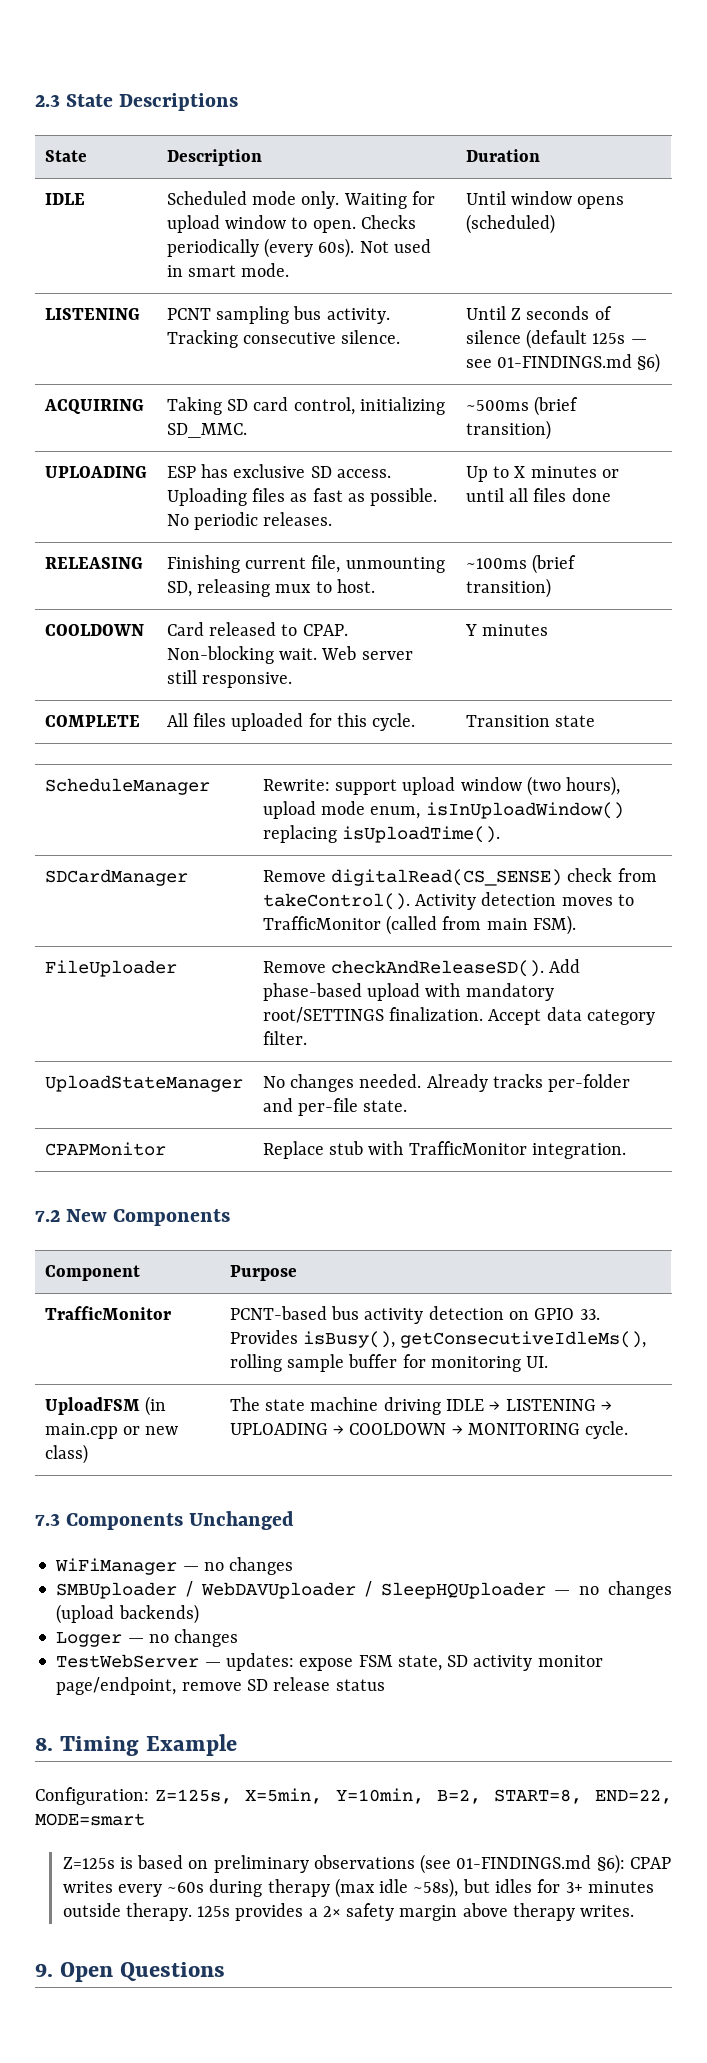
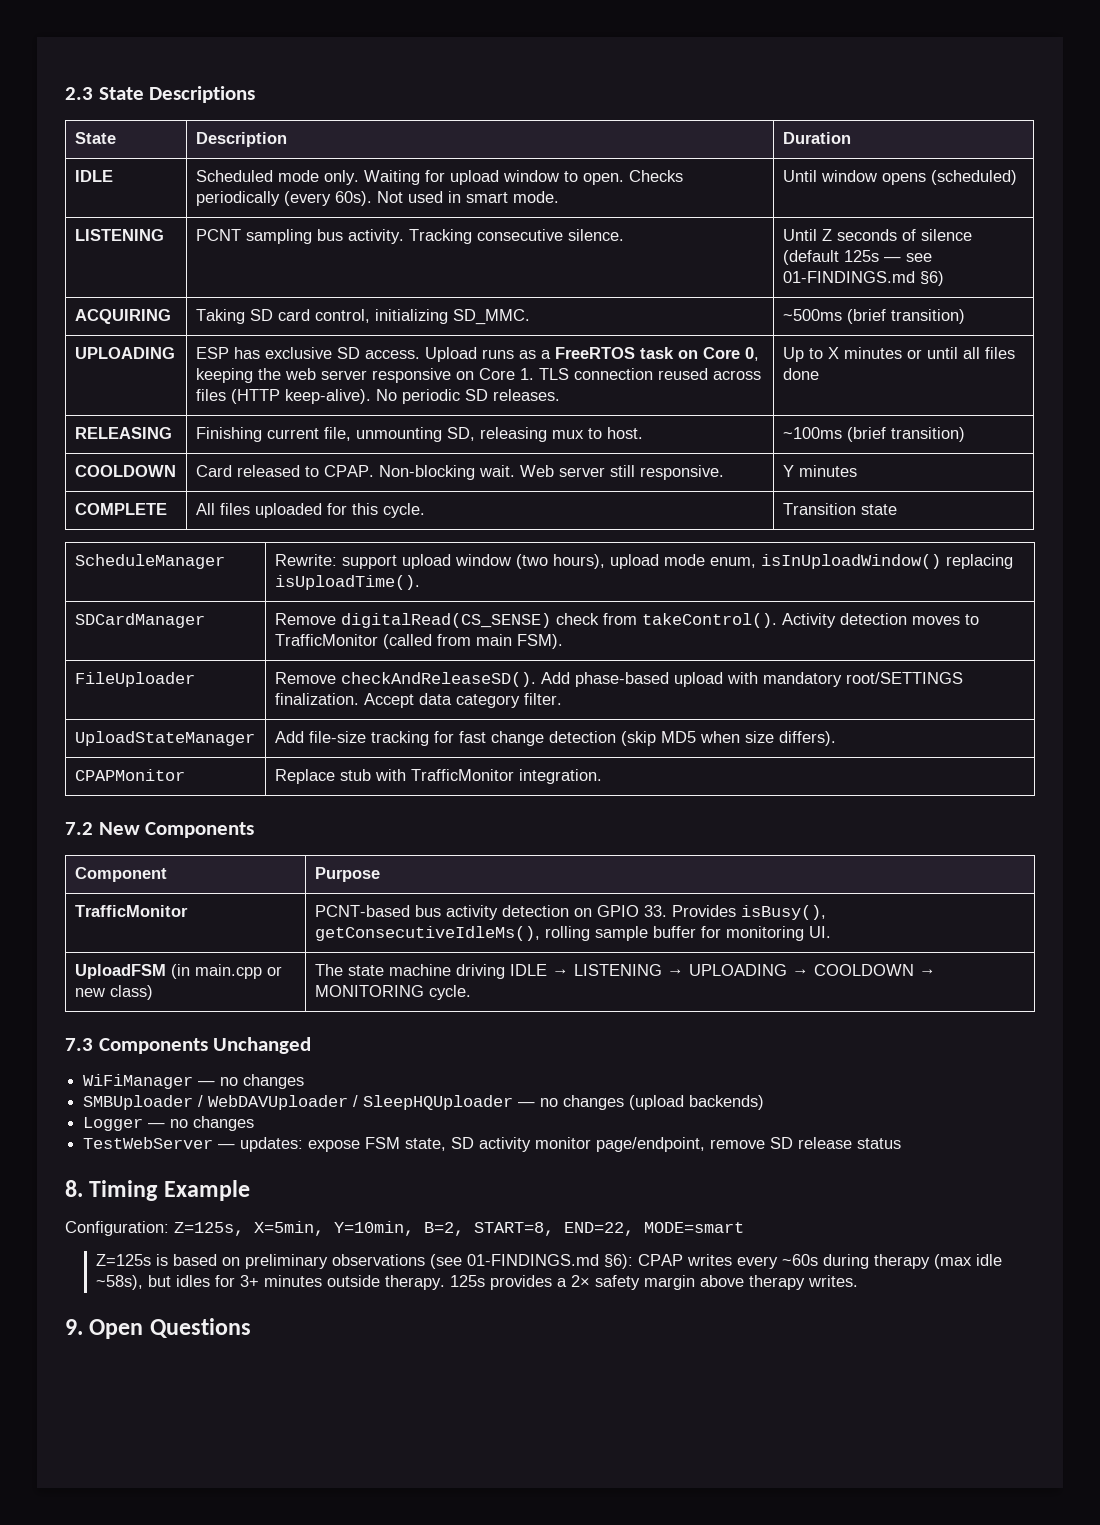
- Uploading files as fast as possible.
+ Upload runs as a FreeRTOS task on Core 0, keeping the web server responsive on Core 1. TLS connection reused across files (HTTP keep-alive).
- No periodic releases.
+ No periodic SD releases.
- UploadStateManager | No changes needed. Already tracks per-folder and per-file state.
+ UploadStateManager | Add file-size tracking for fast change detection (skip MD5 when size differs).

